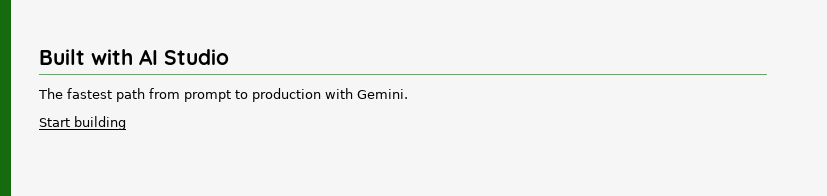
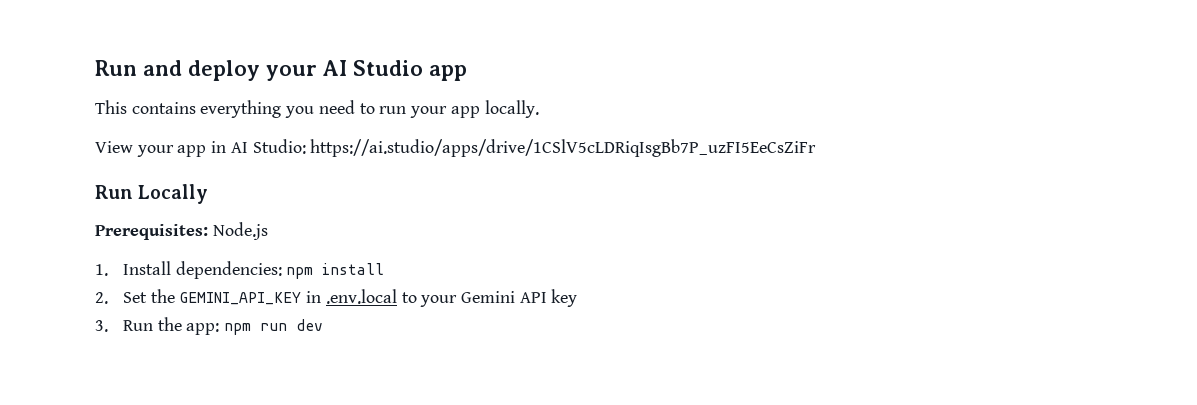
- Built with AI Studio
- The fastest path from prompt to production with Gemini.
- Start building
+ Run and deploy your AI Studio app
+ This contains everything you need to run your app locally.
+ View your app in AI Studio: https://ai.studio/apps/drive/1CSlV5cLDRiqIsgBb7P_uzFI5EeCsZiFr
+ Run Locally
+ Prerequisites: Node.js
+ 1. Install dependencies: npm install
+ 2. Set the GEMINI_API_KEY in .env.local to your Gemini API key
+ 3. Run the app: npm run dev

